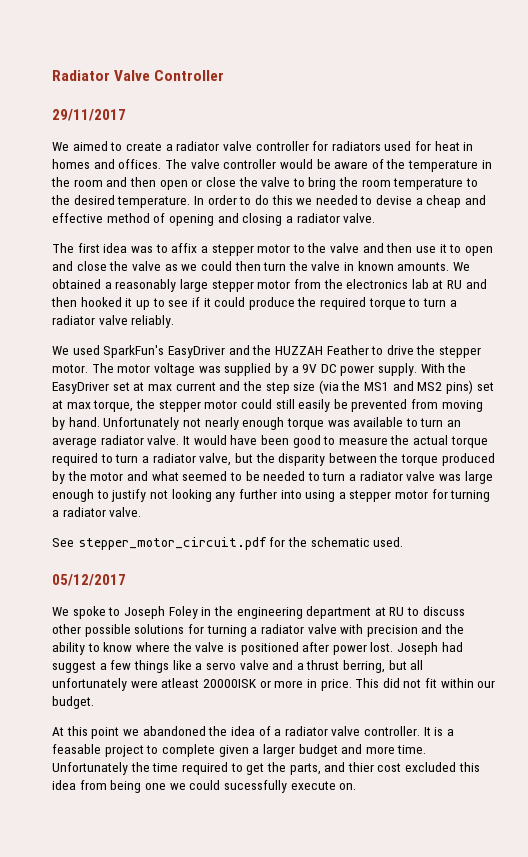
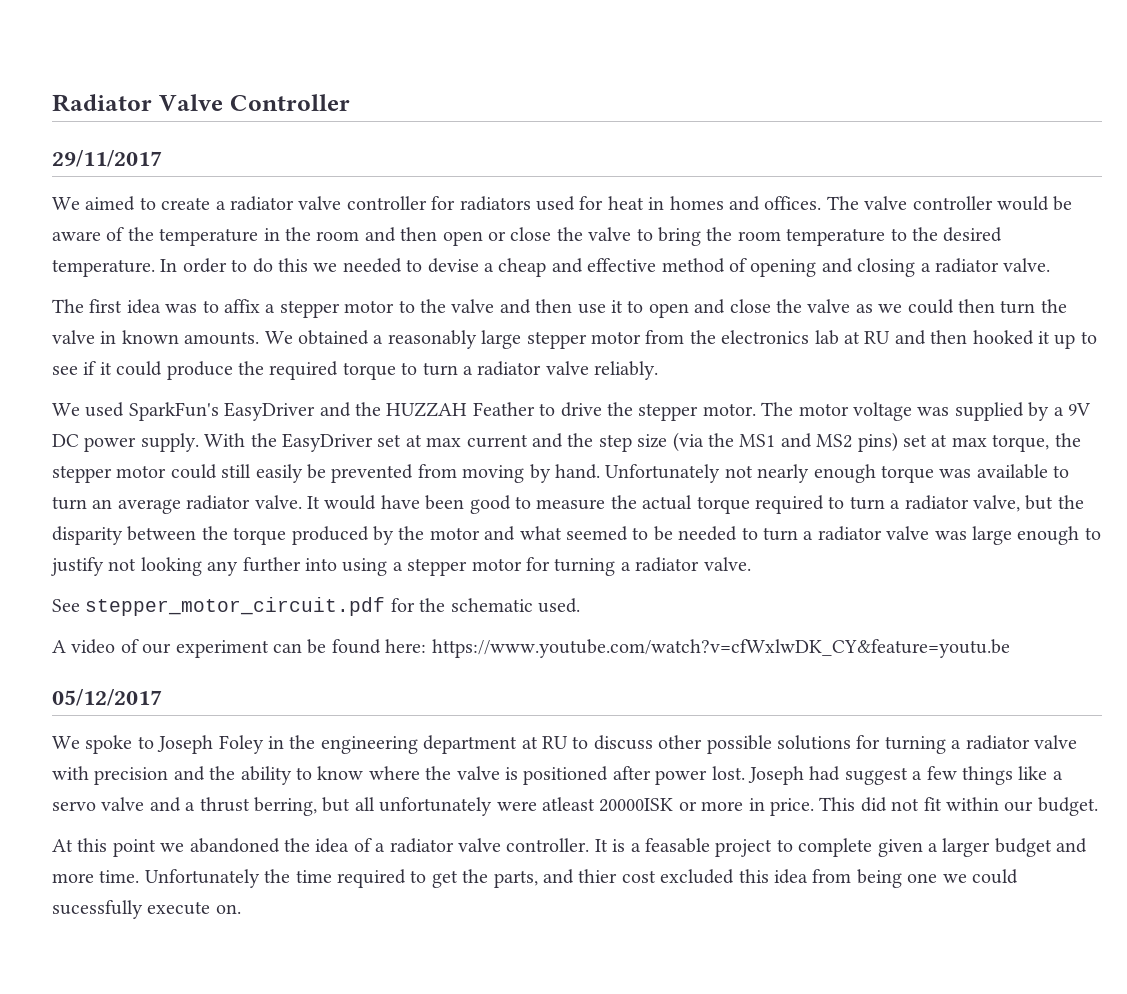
+ A video of our experiment can be found here: https://www.youtube.com/watch?v=cfWxlwDK_CY&feature=youtu.be

